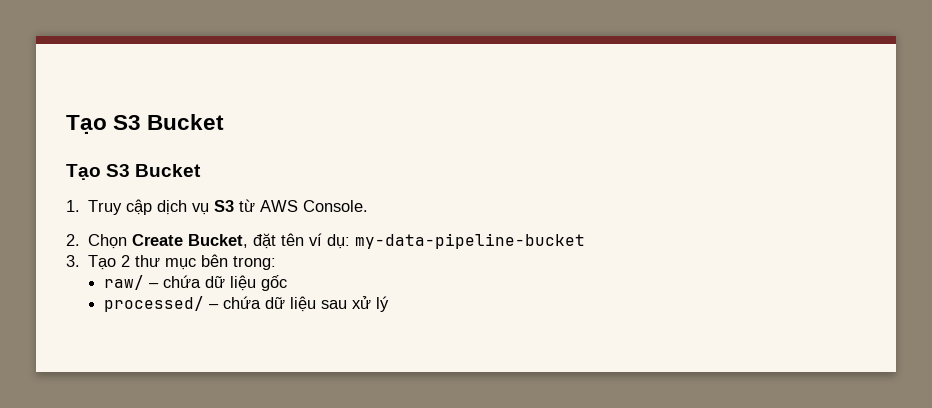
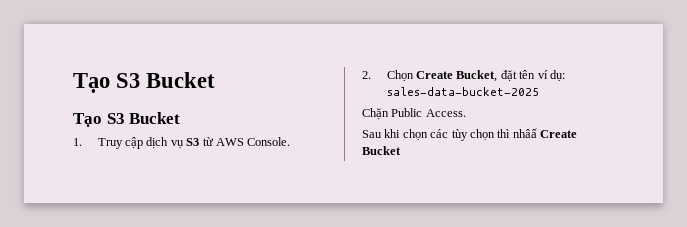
- 2. Chọn Create Bucket, đặt tên ví dụ: my-data-pipeline-bucket
- 3. Tạo 2 thư mục bên trong:
- raw/ – chứa dữ liệu gốc
- processed/ – chứa dữ liệu sau xử lý
+ 2. Chọn Create Bucket, đặt tên ví dụ: sales-data-bucket-2025
+ Chặn Public Access.
+ Sau khi chọn các tùy chọn thì nhâấ Create Bucket

